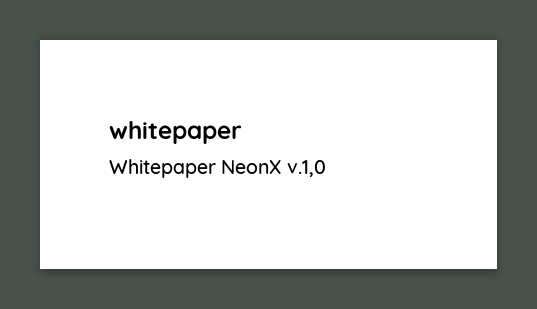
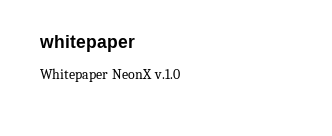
- Whitepaper NeonX v.1,0
+ Whitepaper NeonX v.1.0

